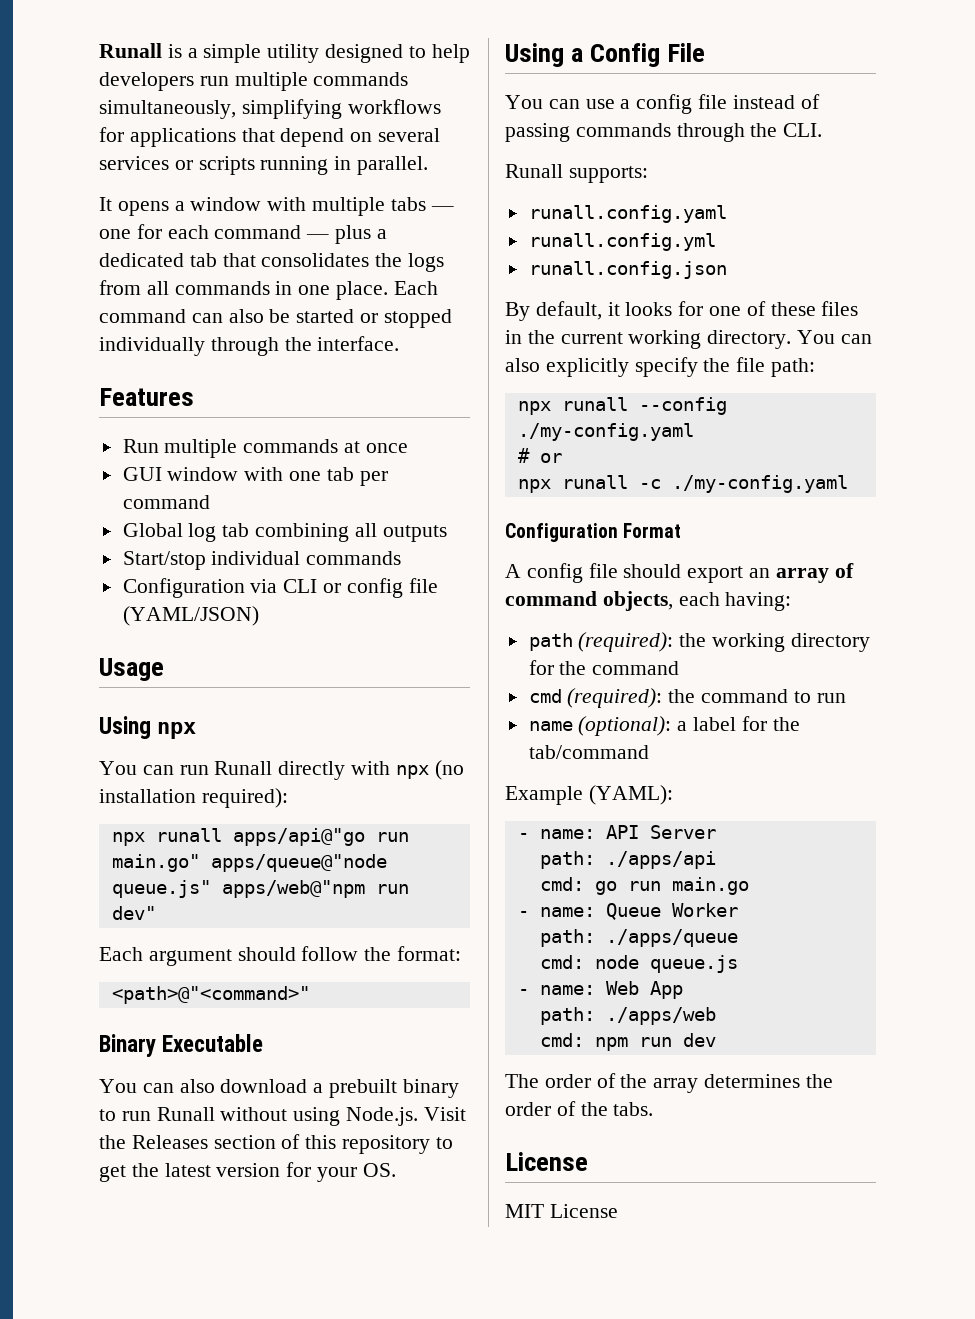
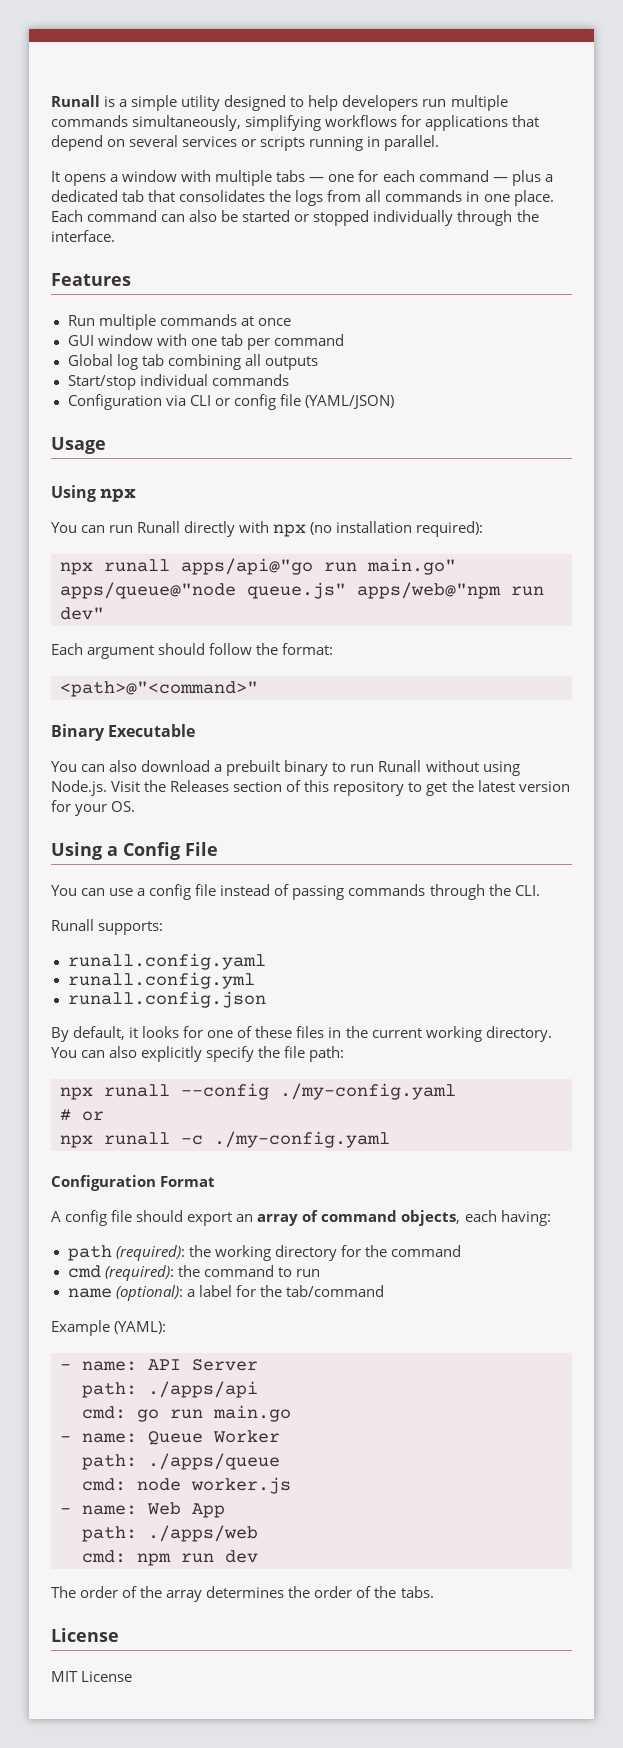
- cmd: node queue.js
+ cmd: node worker.js

